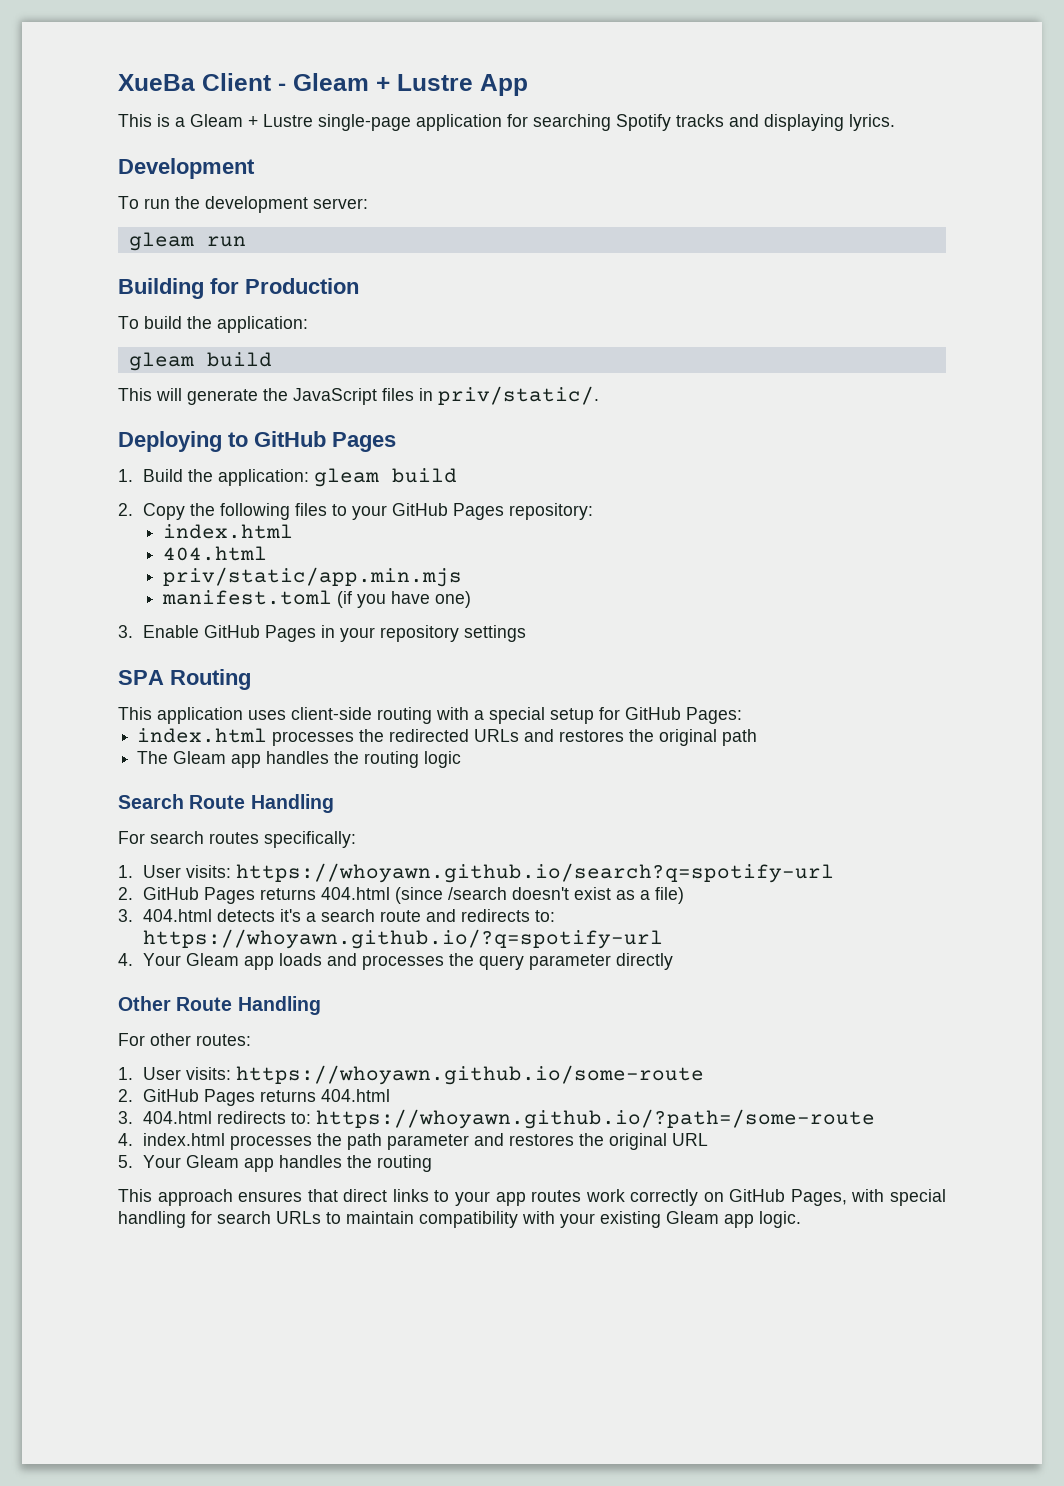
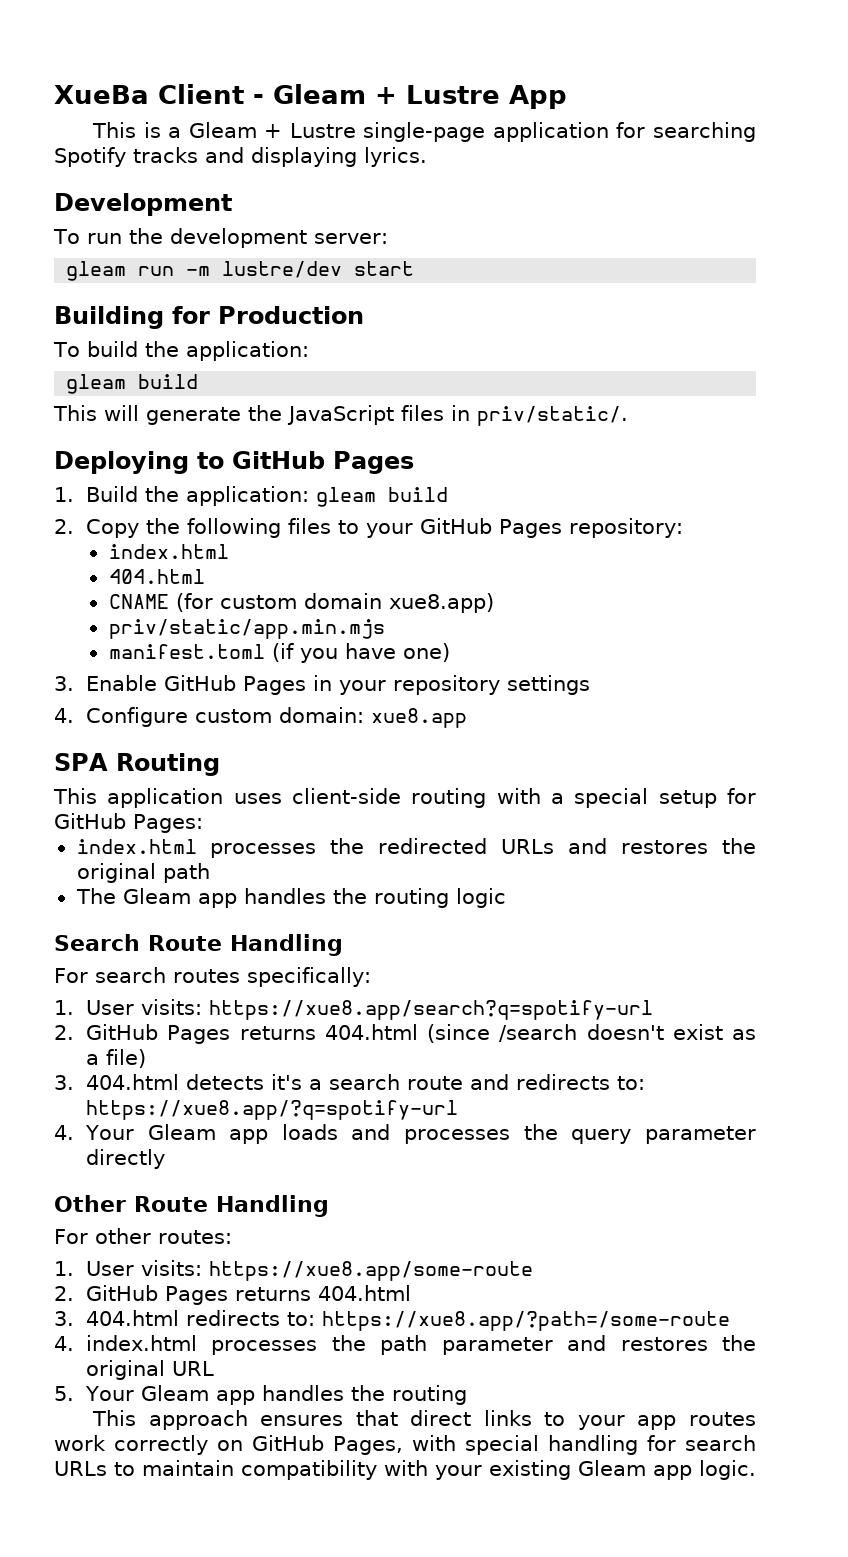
- gleam run
+ gleam run -m lustre/dev start
+ CNAME (for custom domain xue8.app)
+ 4. Configure custom domain: xue8.app
- 1. User visits: https://whoyawn.github.io/search?q=spotify-url
+ 1. User visits: https://xue8.app/search?q=spotify-url
- 3. 404.html detects it's a search route and redirects to: https://whoyawn.github.io/?q=spotify-url
+ 3. 404.html detects it's a search route and redirects to: https://xue8.app/?q=spotify-url
- 1. User visits: https://whoyawn.github.io/some-route
+ 1. User visits: https://xue8.app/some-route
- 3. 404.html redirects to: https://whoyawn.github.io/?path=/some-route
+ 3. 404.html redirects to: https://xue8.app/?path=/some-route

